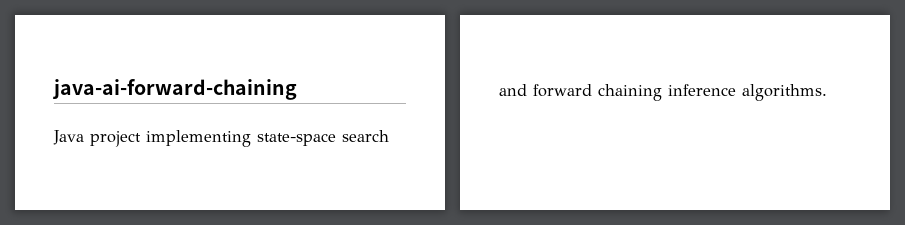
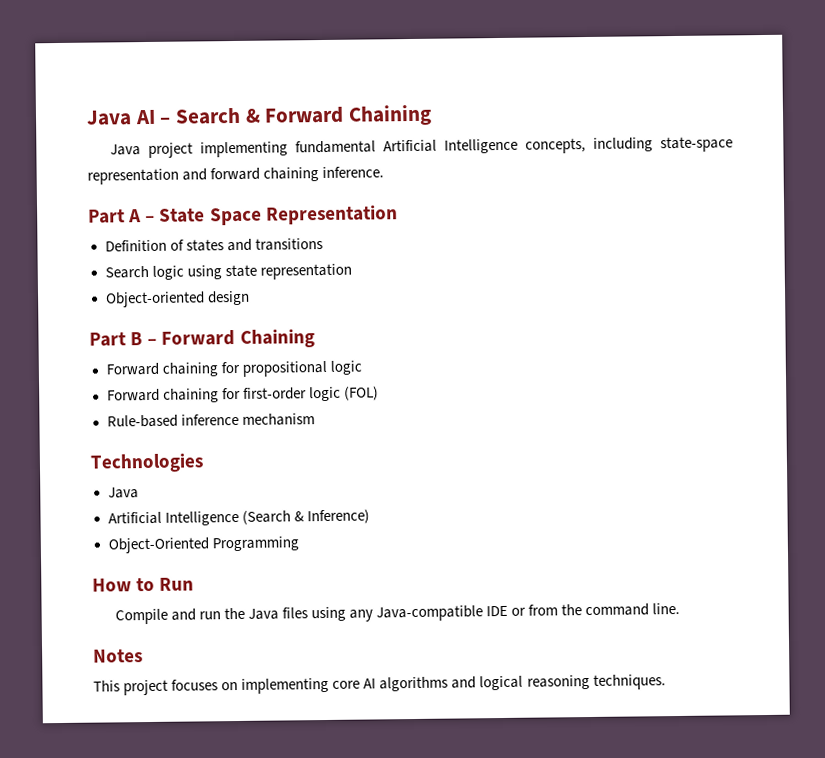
- java-ai-forward-chaining
- Java project implementing state-space search and forward chaining inference algorithms.
+ Java AI – Search & Forward Chaining
+ Java project implementing fundamental Artificial Intelligence concepts, including state-space representation and forward chaining inference.
+ Part A – State Space Representation
+ Definition of states and transitions
+ Search logic using state representation
+ Object-oriented design
+ Part B – Forward Chaining
+ Forward chaining for propositional logic
+ Forward chaining for first-order logic (FOL)
+ Rule-based inference mechanism
+ Technologies
+ Java
+ Artificial Intelligence (Search & Inference)
+ Object-Oriented Programming
+ How to Run
+ Compile and run the Java files using any Java-compatible IDE or from the command line.
+ Notes
+ This project focuses on implementing core AI algorithms and logical reasoning techniques.

